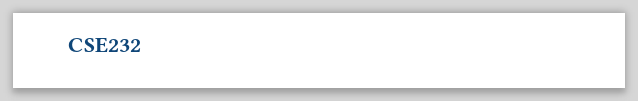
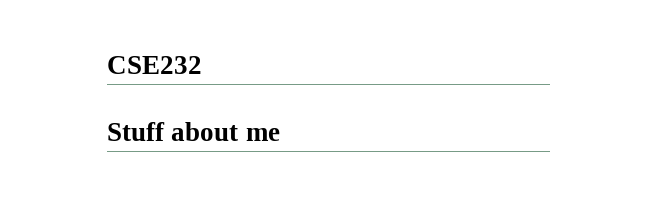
+ Stuff about me

